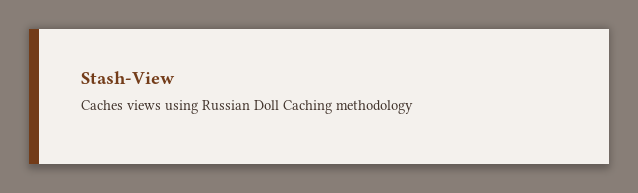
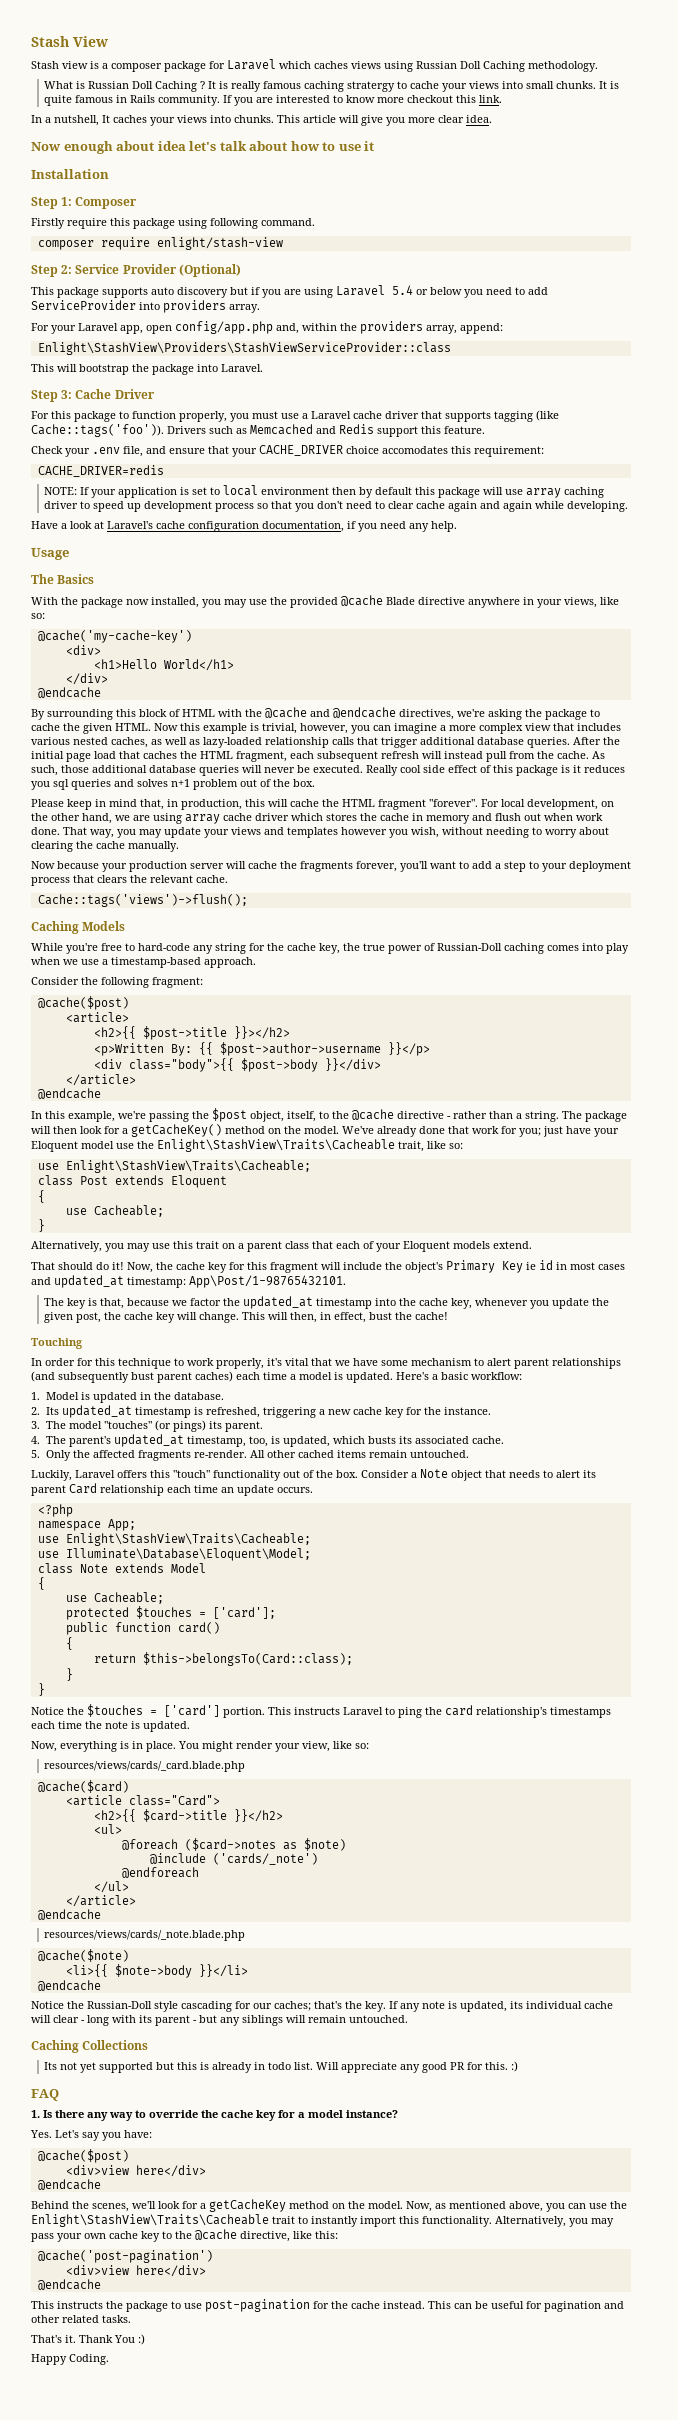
- Stash-View
- Caches views using Russian Doll Caching methodology
+ Stash View
+ Stash view is a composer package for Laravel which caches views using Russian Doll Caching methodology.
+ What is Russian Doll Caching ? It is really famous caching stratergy to cache your views into small chunks. It is quite famous in Rails community. If you are interested to know more checkout this link.
+ In a nutshell, It caches your views into chunks. This article will give you more clear idea.
+ Now enough about idea let's talk about how to use it
+ Installation
+ Step 1: Composer
+ Firstly require this package using following command.
+ composer require enlight/stash-view
+ Step 2: Service Provider (Optional)
+ This package supports auto discovery but if you are using Laravel 5.4 or below you need to add ServiceProvider into providers array.
+ For your Laravel app, open config/app.php and, within the providers array, append:
+ Enlight\StashView\Providers\StashViewServiceProvider::class
+ This will bootstrap the package into Laravel.
+ Step 3: Cache Driver
+ For this package to function properly, you must use a Laravel cache driver that supports tagging (like Cache::tags('foo')). Drivers such as Memcached and Redis support this feature.
+ Check your .env file, and ensure that your CACHE_DRIVER choice accomodates this requirement:
+ CACHE_DRIVER=redis
+ NOTE: If your application is set to local environment then by default this package will use array caching driver to speed up development process so that you don't need to clear cache again and again while developing.
+ Have a look at Laravel's cache configuration documentation, if you need any help.
+ Usage
+ The Basics
+ With the package now installed, you may use the provided @cache Blade directive anywhere in your views, like so:
+ @cache('my-cache-key')
+ <div>
+ <h1>Hello World</h1>
+ </div>
+ @endcache
+ By surrounding this block of HTML with the @cache and @endcache directives, we're asking the package to cache the given HTML. Now this example is trivial, however, you can imagine a more complex view that includes various nested caches, as well as lazy-loaded relationship calls that trigger additional database queries. After the initial page load that caches the HTML fragment, each subsequent refresh will instead pull from the cache. As such, those additional database queries will never be executed. Really cool side effect of this package is it reduces you sql queries and solves n+1 problem out of the box.
+ Please keep in mind that, in production, this will cache the HTML fragment "forever". For local development, on the other hand, we are using array cache driver which stores the cache in memory and flush out when work done. That way, you may update your views and templates however you wish, without needing to worry about clearing the cache manually.
+ Now because your production server will cache the fragments forever, you'll want to add a step to your deployment process that clears the relevant cache.
+ Cache::tags('views')->flush();
+ Caching Models
+ While you're free to hard-code any string for the cache key, the true power of Russian-Doll caching comes into play when we use a timestamp-based approach.
+ Consider the following fragment:
+ @cache($post)
+ <article>
+ <h2>{{ $post->title }}></h2>
+ <p>Written By: {{ $post->author->username }}</p>
+ <div class="body">{{ $post->body }}</div>
+ </article>
+ @endcache
+ In this example, we're passing the $post object, itself, to the @cache directive - rather than a string. The package will then look for a getCacheKey() method on the model. We've already done that work for you; just have your Eloquent model use the Enlight\StashView\Traits\Cacheable trait, like so:
+ use Enlight\StashView\Traits\Cacheable;
+ class Post extends Eloquent
+ {
+ use Cacheable;
+ }
+ Alternatively, you may use this trait on a parent class that each of your Eloquent models extend.
+ That should do it! Now, the cache key for this fragment will include the object's Primary Key ie id in most cases and updated_at timestamp: App\Post/1-98765432101.
+ The key is that, because we factor the updated_at timestamp into the cache key, whenever you update the given post, the cache key will change. This will then, in effect, bust the cache!
+ Touching
+ In order for this technique to work properly, it's vital that we have some mechanism to alert parent relationships (and subsequently bust parent caches) each time a model is updated. Here's a basic workflow:
+ 1. Model is updated in the database.
+ 2. Its updated_at timestamp is refreshed, triggering a new cache key for the instance.
+ 3. The model "touches" (or pings) its parent.
+ 4. The parent's updated_at timestamp, too, is updated, which busts its associated cache.
+ 5. Only the affected fragments re-render. All other cached items remain untouched.
+ Luckily, Laravel offers this "touch" functionality out of the box. Consider a Note object that needs to alert its parent Card relationship each time an update occurs.
+ <?php
+ namespace App;
+ use Enlight\StashView\Traits\Cacheable;
+ use Illuminate\Database\Eloquent\Model;
+ class Note extends Model
+ {
+ use Cacheable;
+ protected $touches = ['card'];
+ public function card()
+ {
+ return $this->belongsTo(Card::class);
+ }
+ }
+ Notice the $touches = ['card'] portion. This instructs Laravel to ping the card relationship's timestamps each time the note is updated.
+ Now, everything is in place. You might render your view, like so:
+ resources/views/cards/_card.blade.php
+ @cache($card)
+ <article class="Card">
+ <h2>{{ $card->title }}</h2>
+ <ul>
+ @foreach ($card->notes as $note)
+ @include ('cards/_note')
+ @endforeach
+ </ul>
+ </article>
+ @endcache
+ resources/views/cards/_note.blade.php
+ @cache($note)
+ <li>{{ $note->body }}</li>
+ @endcache
+ Notice the Russian-Doll style cascading for our caches; that's the key. If any note is updated, its individual cache will clear - long with its parent - but any siblings will remain untouched.
+ Caching Collections
+ Its not yet supported but this is already in todo list. Will appreciate any good PR for this. :)
+ FAQ
+ 1. Is there any way to override the cache key for a model instance?
+ Yes. Let's say you have:
+ @cache($post)
+ <div>view here</div>
+ @endcache
+ Behind the scenes, we'll look for a getCacheKey method on the model. Now, as mentioned above, you can use the Enlight\StashView\Traits\Cacheable trait to instantly import this functionality. Alternatively, you may pass your own cache key to the @cache directive, like this:
+ @cache('post-pagination')
+ <div>view here</div>
+ @endcache
+ This instructs the package to use post-pagination for the cache instead. This can be useful for pagination and other related tasks.
+ That's it. Thank You :)
+ Happy Coding.

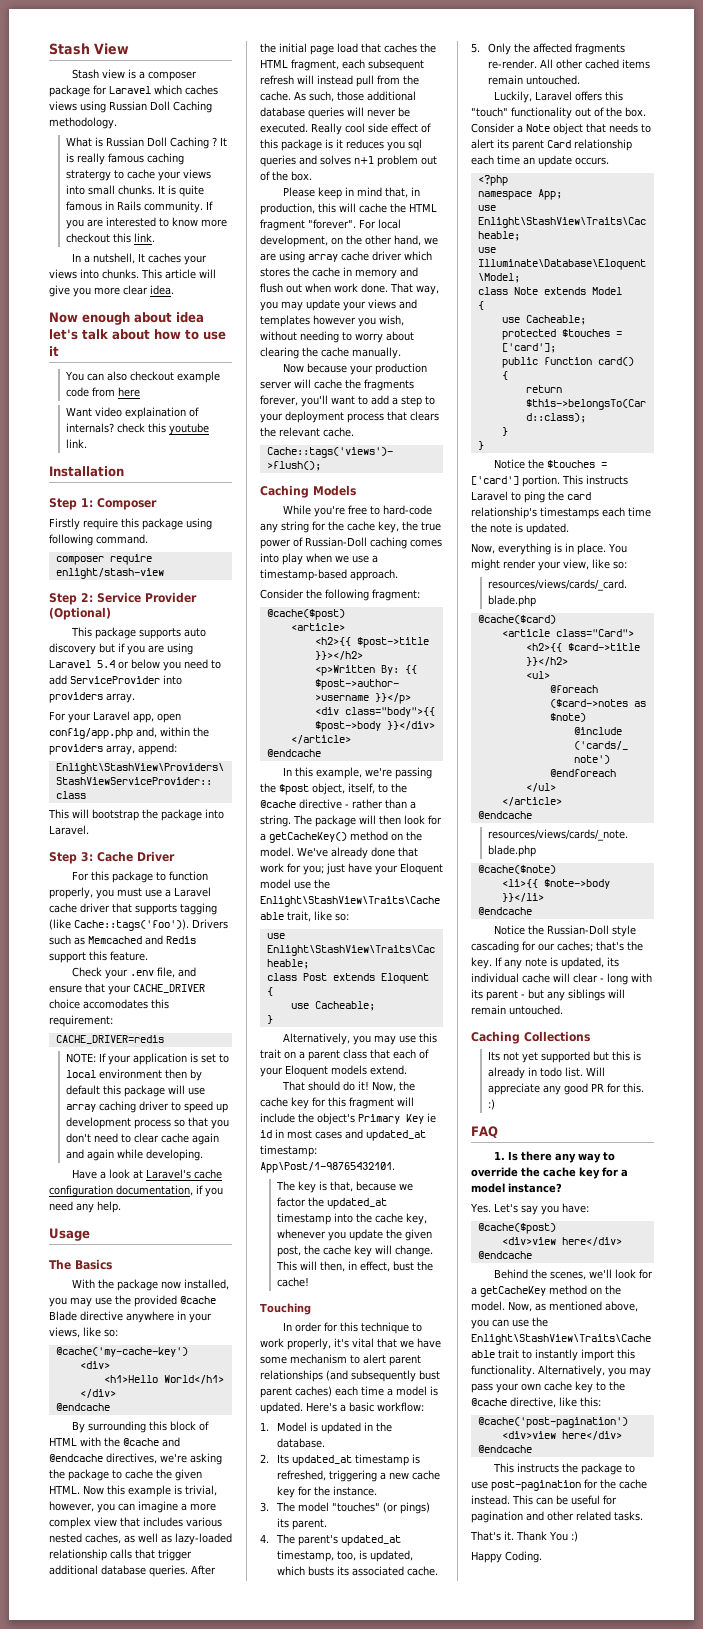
+ You can also checkout example code from here
+ Want video explaination of internals? check this youtube link.

